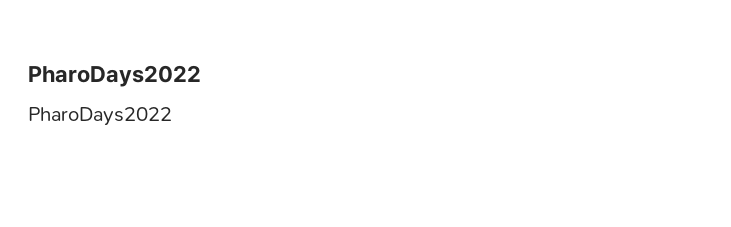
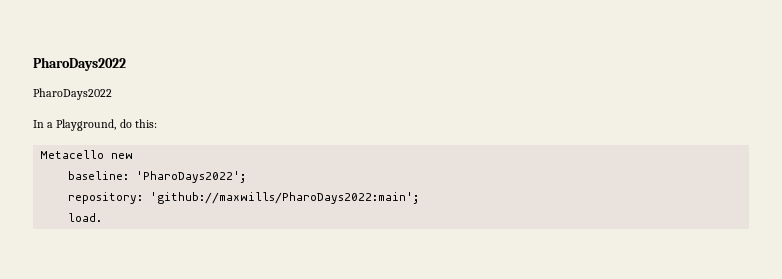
+ In a Playground, do this:
+ Metacello new
+ baseline: 'PharoDays2022';
+ repository: 'github://maxwills/PharoDays2022:main';
+ load.

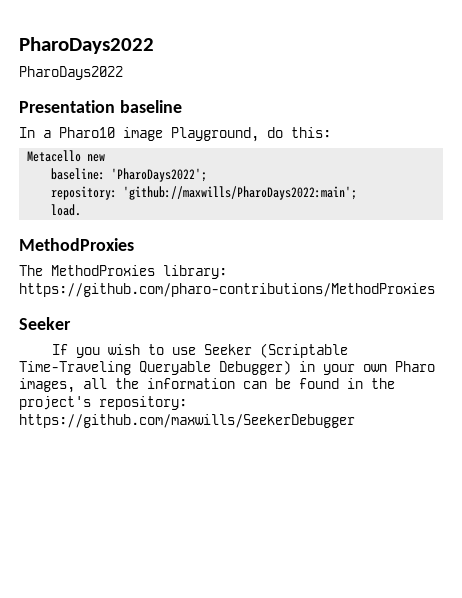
+ Presentation baseline
- In a Playground, do this:
+ In a Pharo10 image Playground, do this:
  load.
+ MethodProxies
+ The MethodProxies library: https://github.com/pharo-contributions/MethodProxies
+ Seeker
+ If you wish to use Seeker (Scriptable Time-Traveling Queryable Debugger) in your own Pharo images, all the information can be found in the project's repository: https://github.com/maxwills/SeekerDebugger

